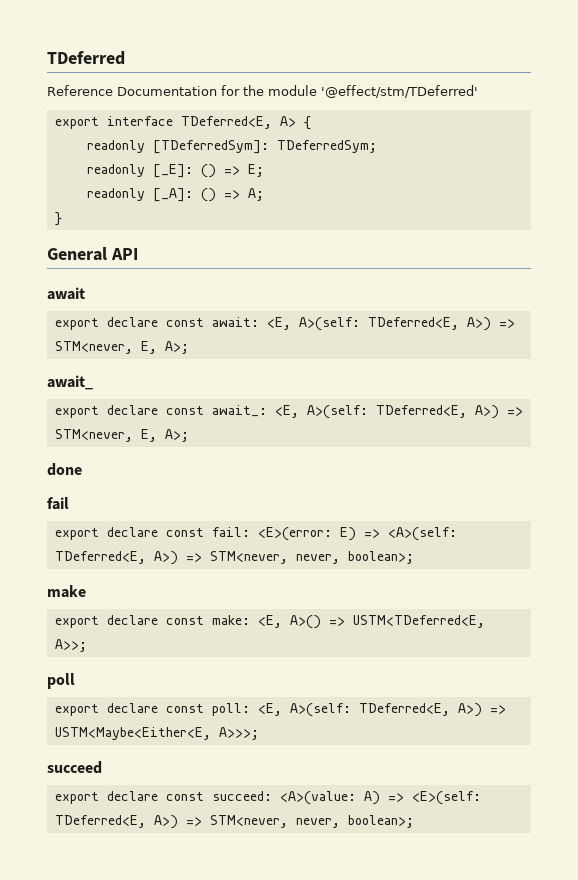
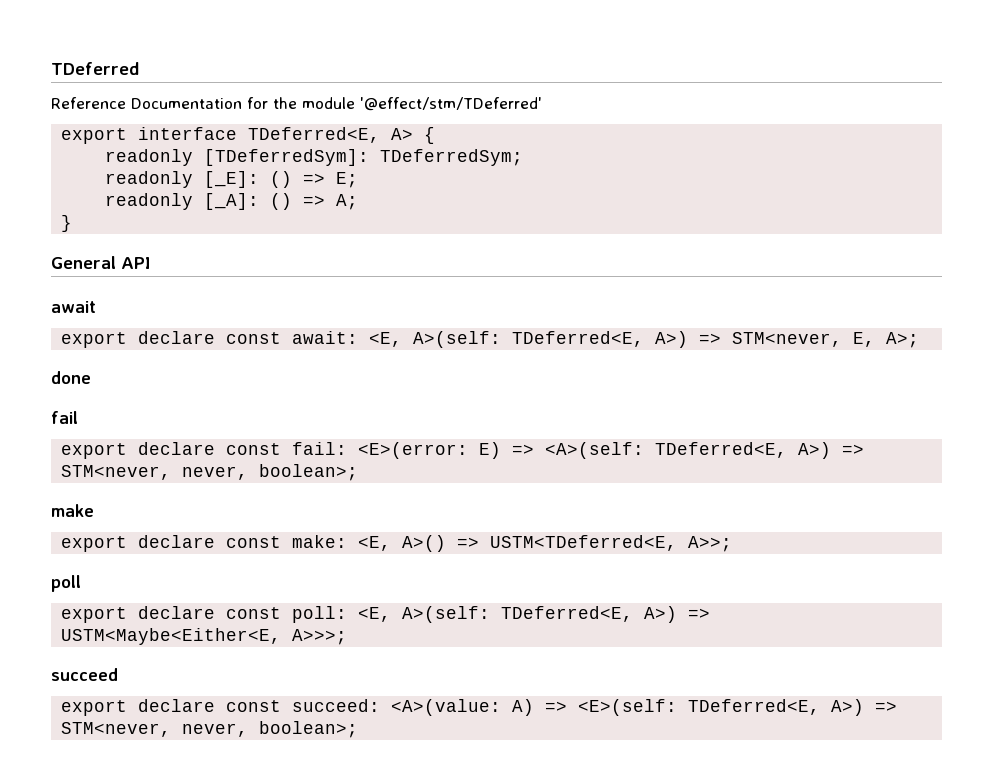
- await_
- export declare const await_: <E, A>(self: TDeferred<E, A>) => STM<never, E, A>;

